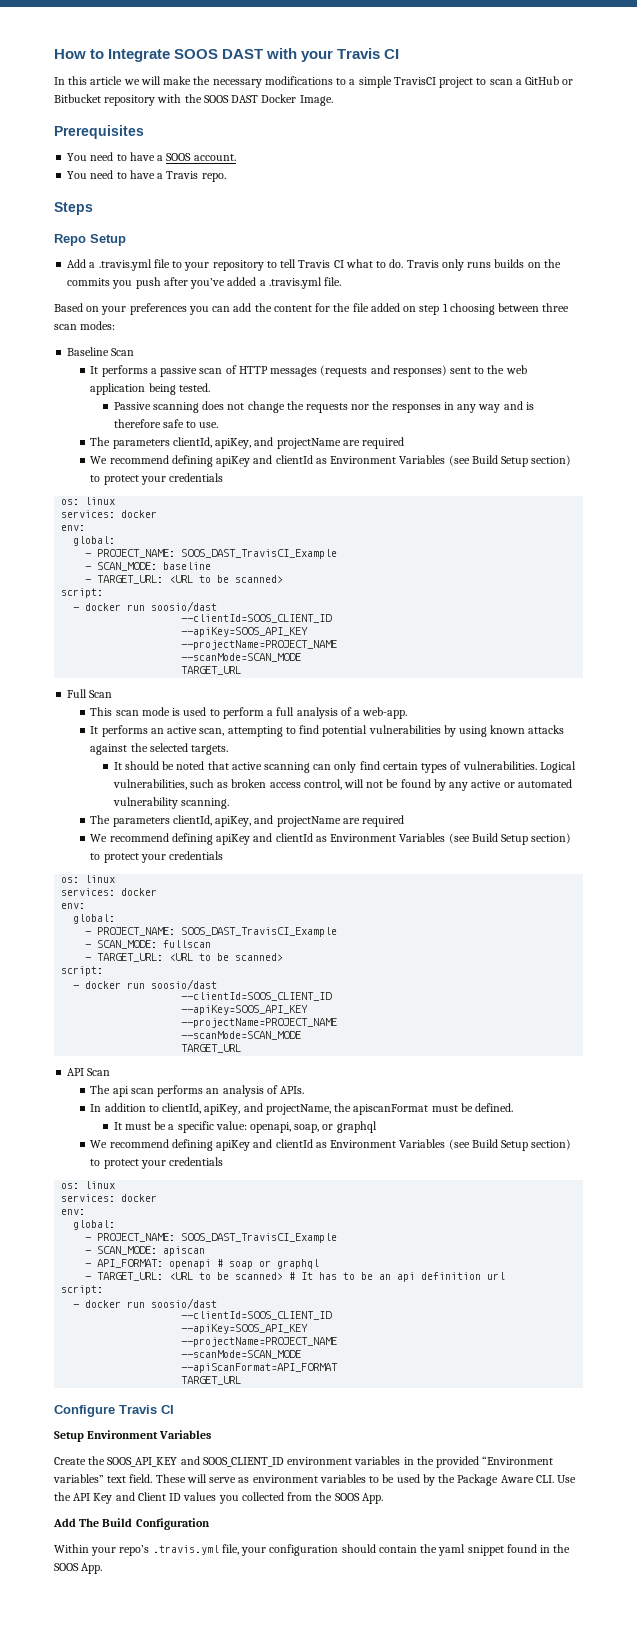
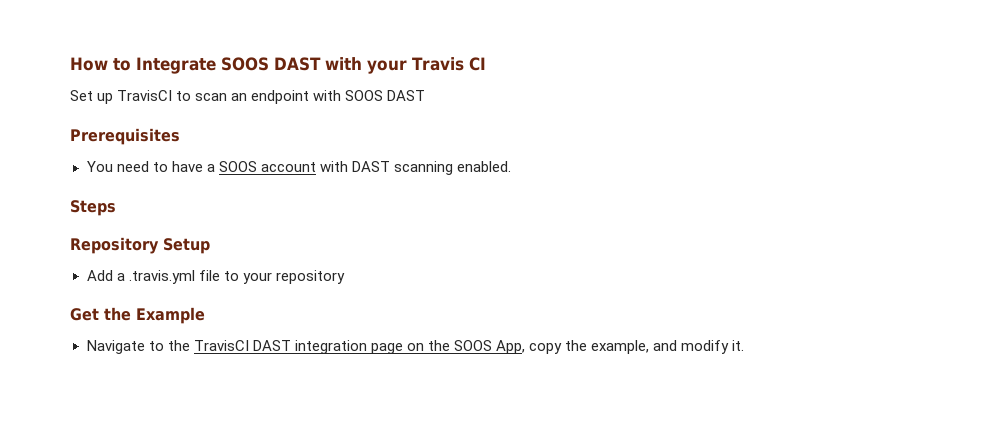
- In this article we will make the necessary modifications to a simple TravisCI project to scan a GitHub or Bitbucket repository with the SOOS DAST Docker Image.
+ Set up TravisCI to scan an endpoint with SOOS DAST
- You need to have a SOOS account.
- You need to have a Travis repo.
+ You need to have a SOOS account with DAST scanning enabled.
- Repo Setup
+ Repository Setup
- Add a .travis.yml file to your repository to tell Travis CI what to do. Travis only runs builds on the commits you push after you’ve added a .travis.yml file.
- Based on your preferences you can add the content for the file added on step 1 choosing between three scan modes:
- Baseline Scan
- It performs a passive scan of HTTP messages (requests and responses) sent to the web application being tested.
- Passive scanning does not change the requests nor the responses in any way and is therefore safe to use.
- The parameters clientId, apiKey, and projectName are required
- We recommend defining apiKey and clientId as Environment Variables (see Build Setup section) to protect your credentials
- os: linux
- services: docker
- env:
- global:
- - PROJECT_NAME: SOOS_DAST_TravisCI_Example
- - SCAN_MODE: baseline
- - TARGET_URL: <URL to be scanned>
- script:
- - docker run soosio/dast
- --clientId=SOOS_CLIENT_ID
- --apiKey=SOOS_API_KEY
- --projectName=PROJECT_NAME
- --scanMode=SCAN_MODE
- TARGET_URL
- Full Scan
- This scan mode is used to perform a full analysis of a web-app.
- It performs an active scan, attempting to find potential vulnerabilities by using known attacks against the selected targets.
- It should be noted that active scanning can only find certain types of vulnerabilities. Logical vulnerabilities, such as broken access control, will not be found by any active or automated vulnerability scanning.
- The parameters clientId, apiKey, and projectName are required
- We recommend defining apiKey and clientId as Environment Variables (see Build Setup section) to protect your credentials
- os: linux
- services: docker
- env:
- global:
- - PROJECT_NAME: SOOS_DAST_TravisCI_Example
- - SCAN_MODE: fullscan
- - TARGET_URL: <URL to be scanned>
- script:
- - docker run soosio/dast
- --clientId=SOOS_CLIENT_ID
- --apiKey=SOOS_API_KEY
- --projectName=PROJECT_NAME
- --scanMode=SCAN_MODE
- TARGET_URL
- API Scan
- The api scan performs an analysis of APIs.
- In addition to clientId, apiKey, and projectName, the apiscanFormat must be defined.
- It must be a specific value: openapi, soap, or graphql
- We recommend defining apiKey and clientId as Environment Variables (see Build Setup section) to protect your credentials
- os: linux
- services: docker
- env:
- global:
- - PROJECT_NAME: SOOS_DAST_TravisCI_Example
- - SCAN_MODE: apiscan
- - API_FORMAT: openapi # soap or graphql
- - TARGET_URL: <URL to be scanned> # It has to be an api definition url
- script:
- - docker run soosio/dast
- --clientId=SOOS_CLIENT_ID
- --apiKey=SOOS_API_KEY
- --projectName=PROJECT_NAME
- --scanMode=SCAN_MODE
- --apiScanFormat=API_FORMAT
- TARGET_URL
- Configure Travis CI
- Setup Environment Variables
- Create the SOOS_API_KEY and SOOS_CLIENT_ID environment variables in the provided “Environment variables” text field. These will serve as environment variables to be used by the Package Aware CLI. Use the API Key and Client ID values you collected from the SOOS App.
- Add The Build Configuration
- Within your repo’s .travis.yml file, your configuration should contain the yaml snippet found in the SOOS App.
+ Add a .travis.yml file to your repository
+ Get the Example
+ Navigate to the TravisCI DAST integration page on the SOOS App, copy the example, and modify it.

